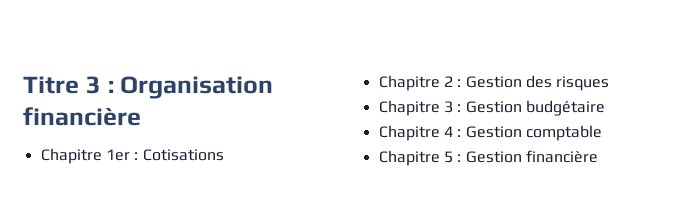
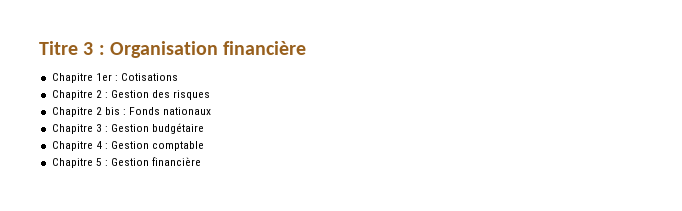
+ Chapitre 2 bis : Fonds nationaux

